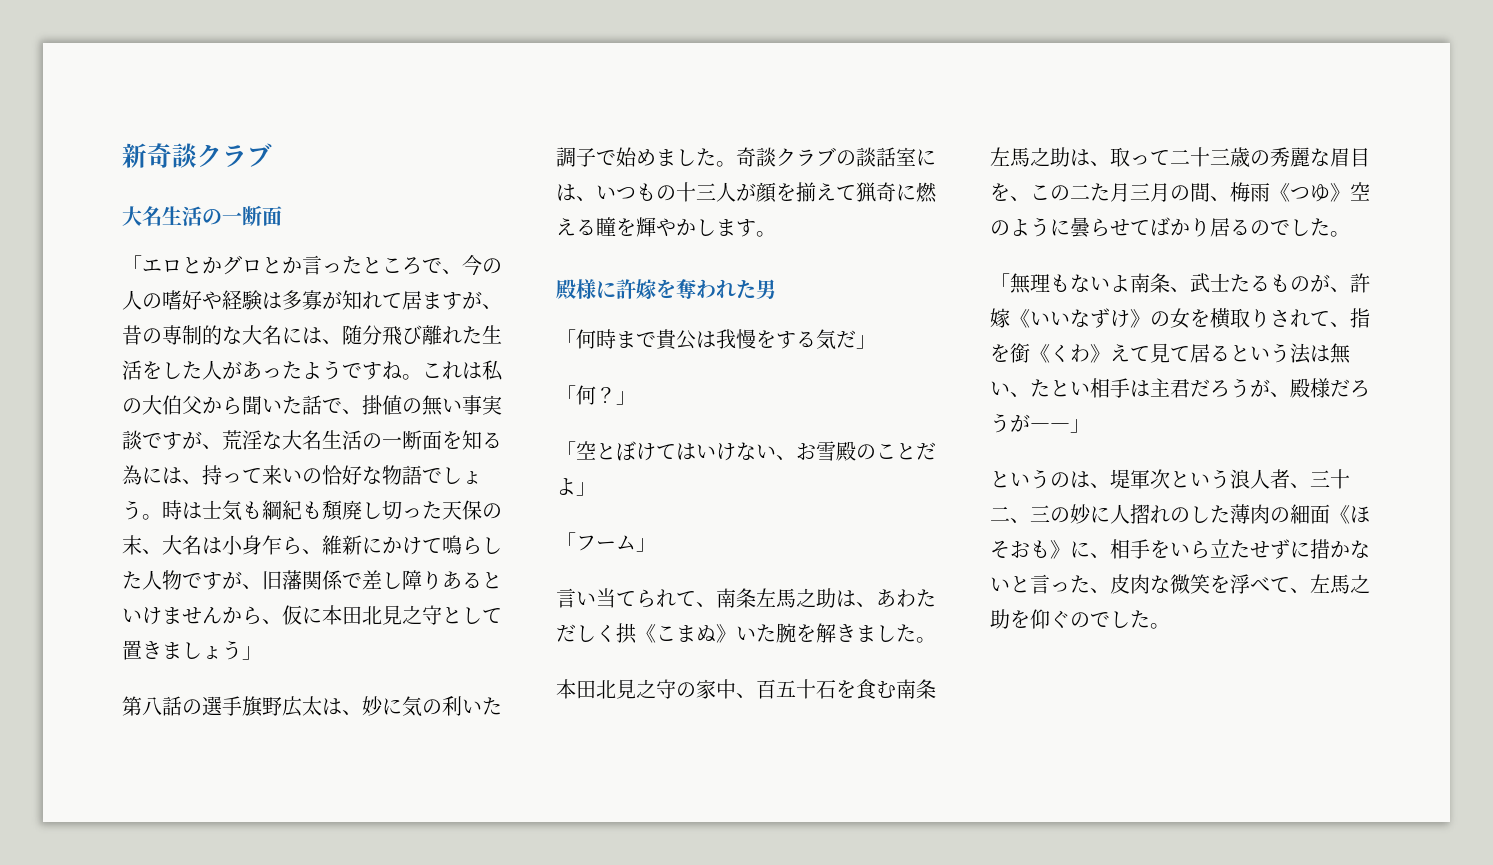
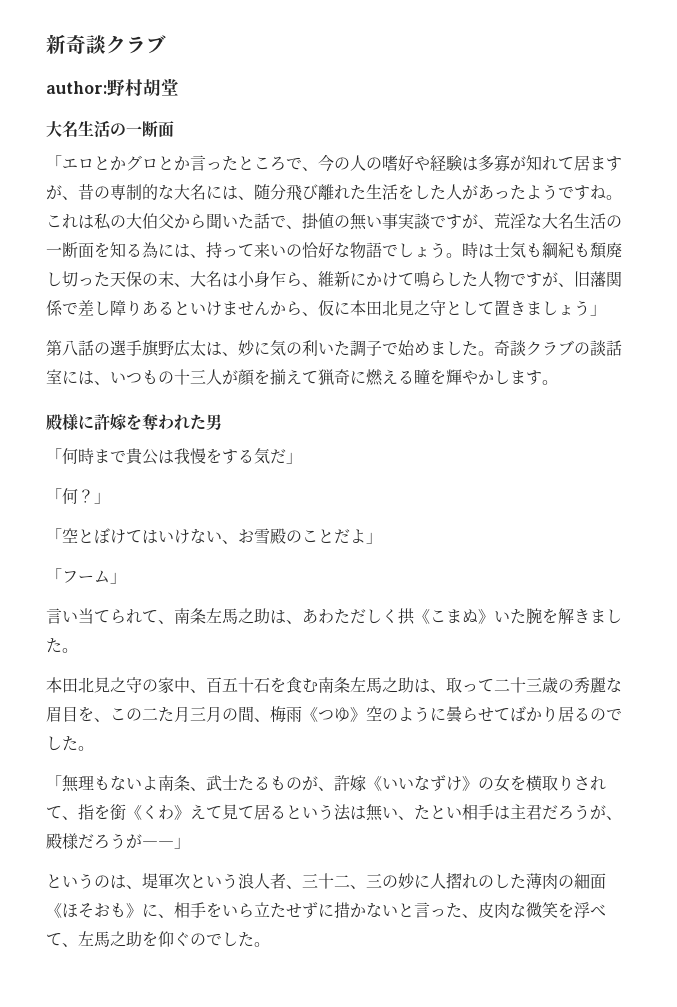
+ author:野村胡堂

